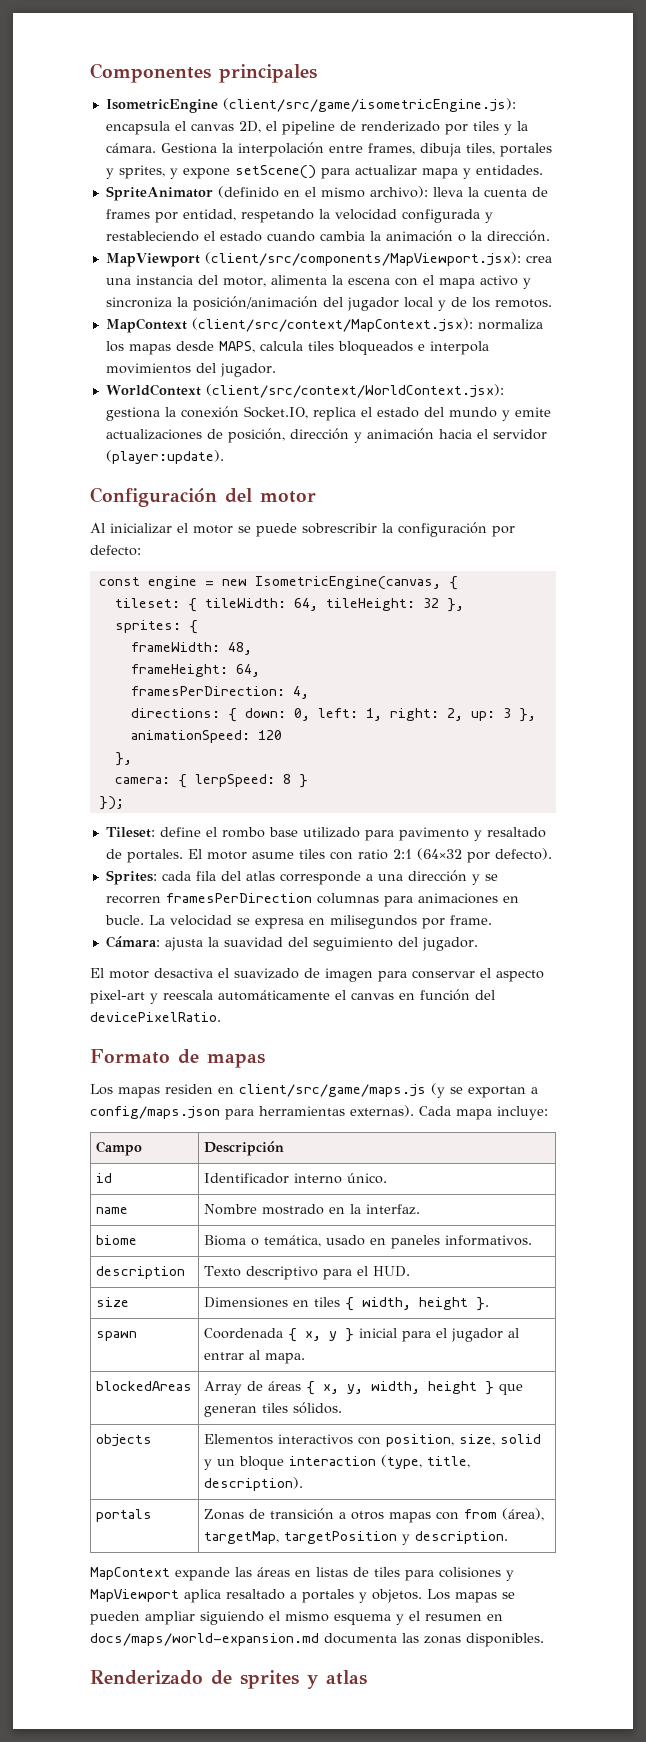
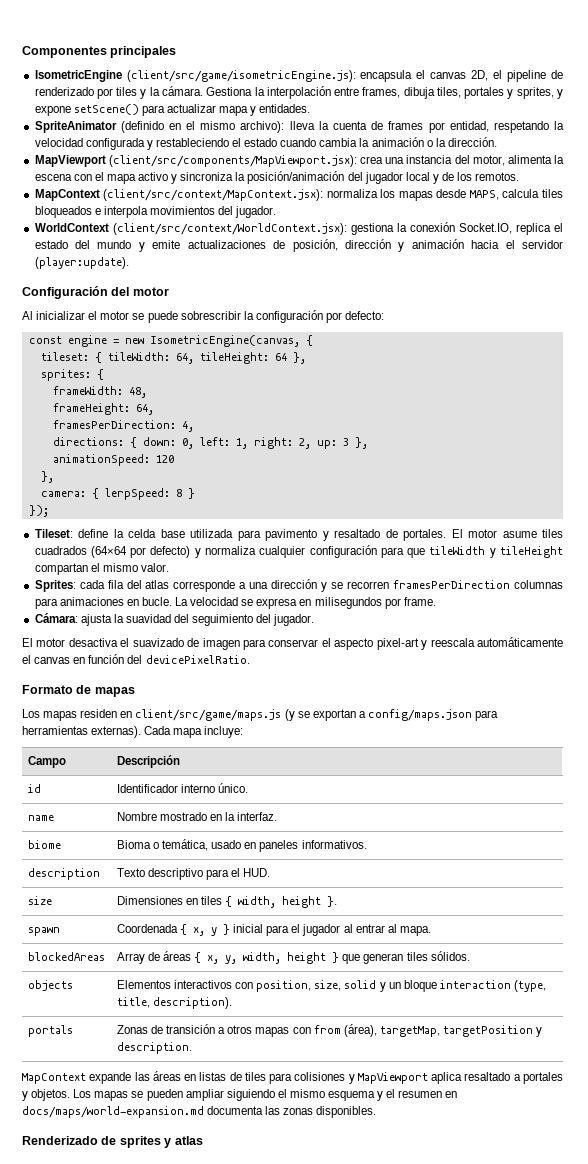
- tileset: { tileWidth: 64, tileHeight: 32 },
+ tileset: { tileWidth: 64, tileHeight: 64 },
- Tileset: define el rombo base utilizado para pavimento y resaltado de portales.
+ Tileset: define la celda base utilizada para pavimento y resaltado de portales.
- El motor asume tiles con ratio 2:1 (64×32 por defecto).
+ El motor asume tiles cuadrados (64×64 por defecto) y normaliza cualquier configuración para que tileWidth y tileHeight compartan el mismo valor.

